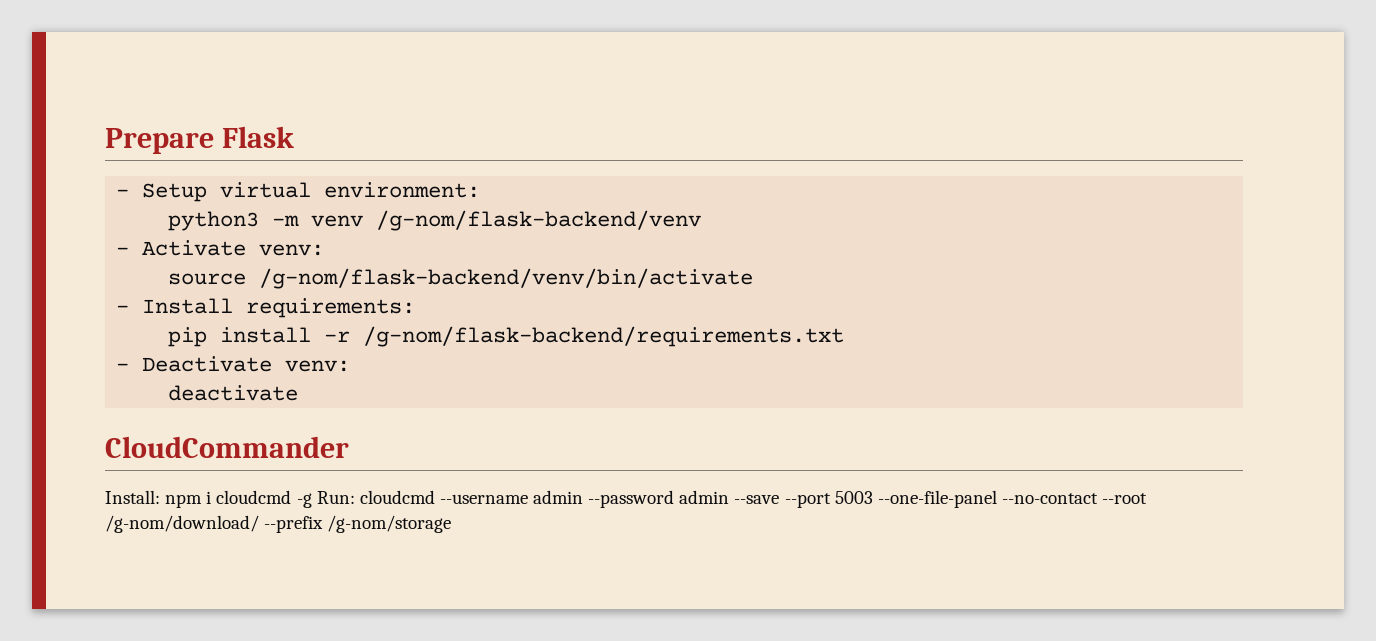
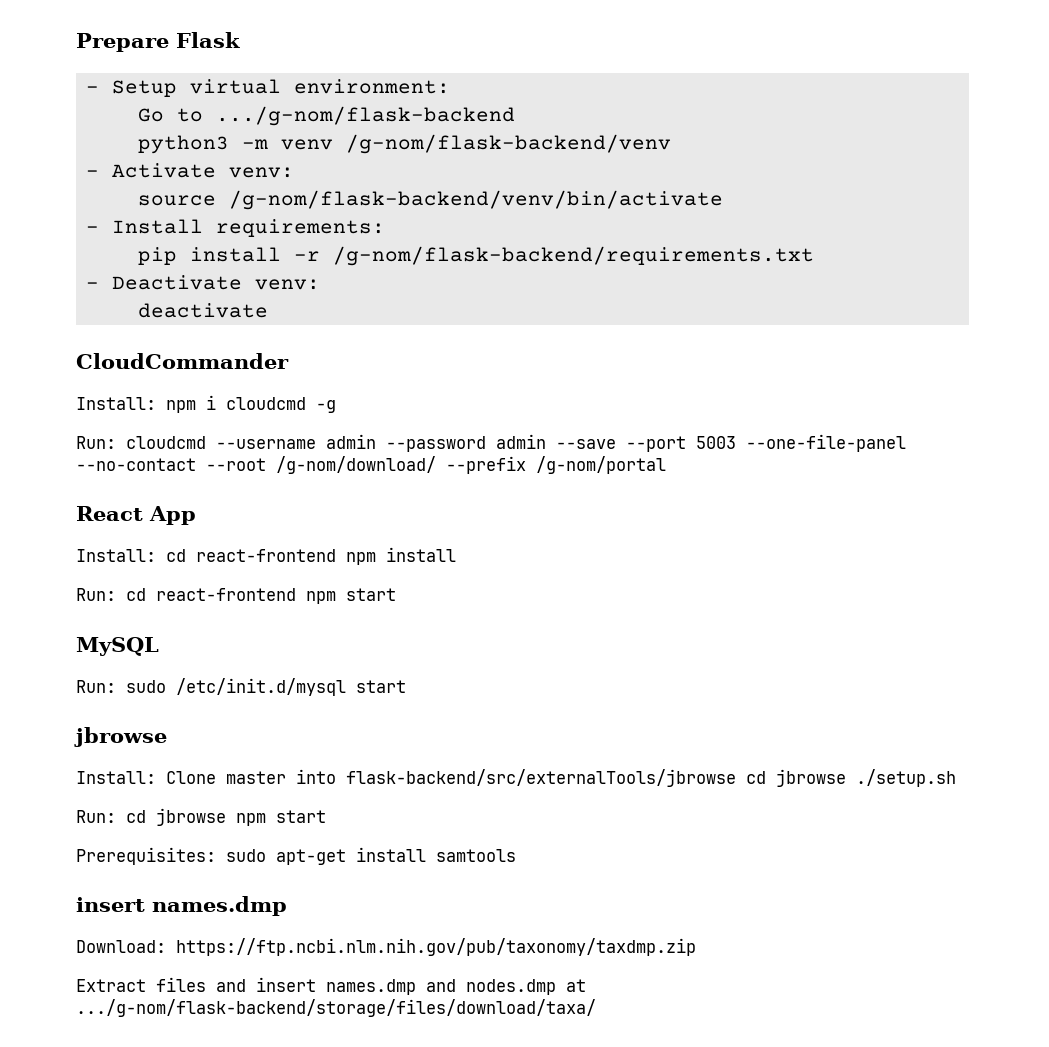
+ Go to .../g-nom/flask-backend
- Install: npm i cloudcmd -g Run: cloudcmd --username admin --password admin --save --port 5003 --one-file-panel --no-contact --root /g-nom/download/ --prefix /g-nom/storage
+ Install: npm i cloudcmd -g
+ Run: cloudcmd --username admin --password admin --save --port 5003 --one-file-panel --no-contact --root /g-nom/download/ --prefix /g-nom/portal
+ React App
+ Install: cd react-frontend npm install
+ Run: cd react-frontend npm start
+ MySQL
+ Run: sudo /etc/init.d/mysql start
+ jbrowse
+ Install: Clone master into flask-backend/src/externalTools/jbrowse cd jbrowse ./setup.sh
+ Run: cd jbrowse npm start
+ Prerequisites: sudo apt-get install samtools
+ insert names.dmp
+ Download: https://ftp.ncbi.nlm.nih.gov/pub/taxonomy/taxdmp.zip
+ Extract files and insert names.dmp and nodes.dmp at .../g-nom/flask-backend/storage/files/download/taxa/

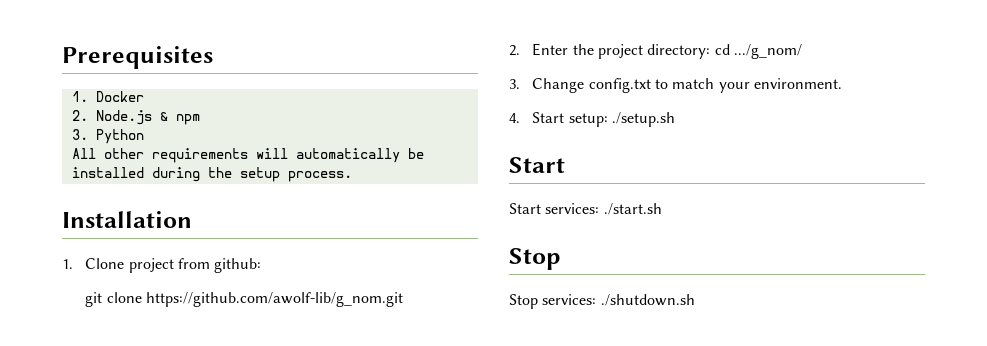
- Prepare Flask
- - Setup virtual environment:
- Go to .../g-nom/flask-backend
- python3 -m venv /g-nom/flask-backend/venv
- - Activate venv:
- source /g-nom/flask-backend/venv/bin/activate
- - Install requirements:
- pip install -r /g-nom/flask-backend/requirements.txt
- - Deactivate venv:
- deactivate
- CloudCommander
- Install: npm i cloudcmd -g
- Run: cloudcmd --username admin --password admin --save --port 5003 --one-file-panel --no-contact --root /g-nom/download/ --prefix /g-nom/portal
- React App
- Install: cd react-frontend npm install
- Run: cd react-frontend npm start
- MySQL
- Run: sudo /etc/init.d/mysql start
- jbrowse
- Install: Clone master into flask-backend/src/externalTools/jbrowse cd jbrowse ./setup.sh
- Run: cd jbrowse npm start
- Prerequisites: sudo apt-get install samtools
- insert names.dmp
- Download: https://ftp.ncbi.nlm.nih.gov/pub/taxonomy/taxdmp.zip
- Extract files and insert names.dmp and nodes.dmp at .../g-nom/flask-backend/storage/files/download/taxa/
+ Prerequisites
+ 1. Docker
+ 2. Node.js & npm
+ 3. Python
+ All other requirements will automatically be installed during the setup process.
+ Installation
+ 1. Clone project from github:
+ git clone https://github.com/awolf-lib/g_nom.git
+ 2. Enter the project directory: cd .../g_nom/
+ 3. Change config.txt to match your environment.
+ 4. Start setup: ./setup.sh
+ Start
+ Start services: ./start.sh
+ Stop
+ Stop services: ./shutdown.sh

